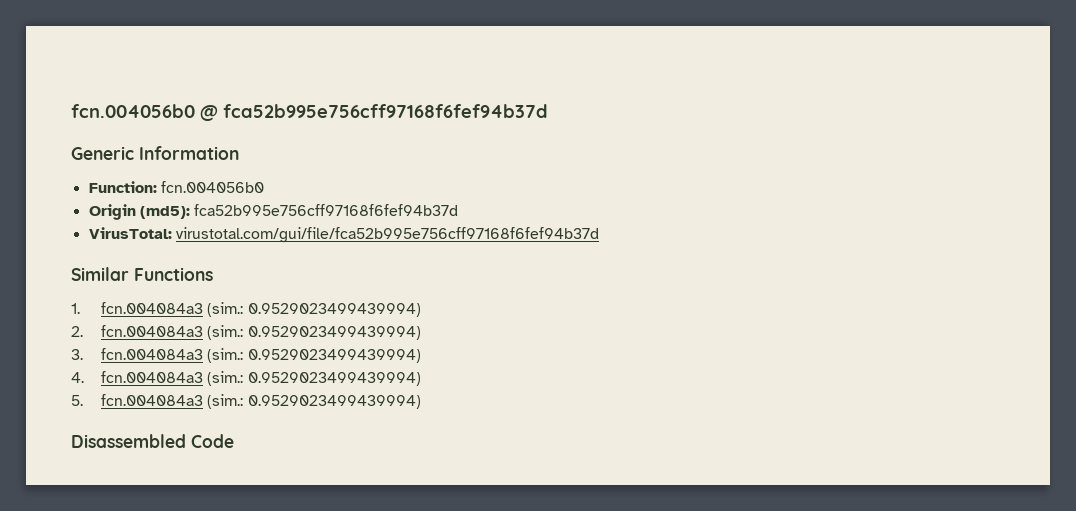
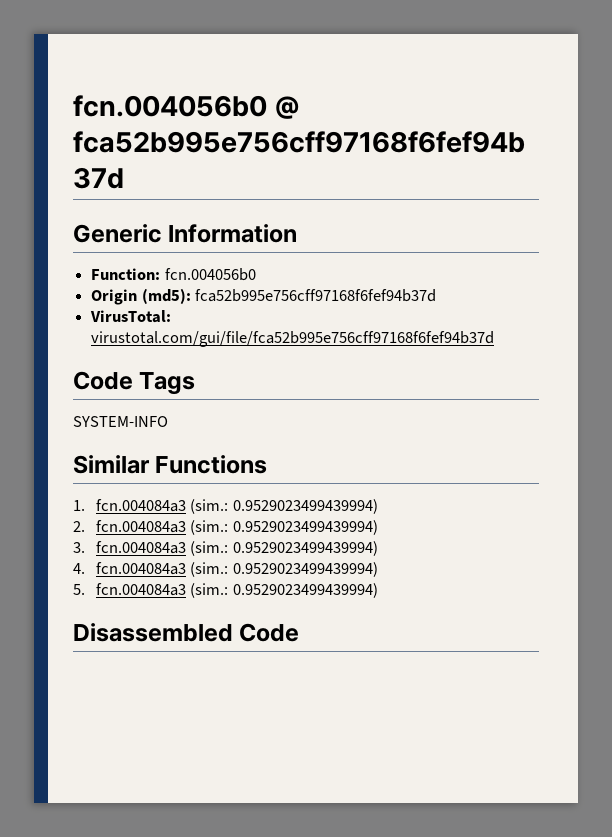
+ Code Tags
+ SYSTEM-INFO

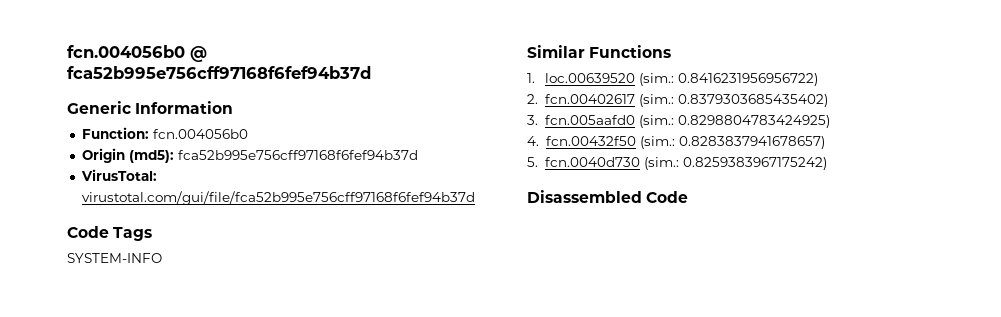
- 1. fcn.004084a3 (sim.: 0.9529023499439994)
- 2. fcn.004084a3 (sim.: 0.9529023499439994)
- 3. fcn.004084a3 (sim.: 0.9529023499439994)
- 4. fcn.004084a3 (sim.: 0.9529023499439994)
- 5. fcn.004084a3 (sim.: 0.9529023499439994)
+ 1. loc.00639520 (sim.: 0.8416231956956722)
+ 2. fcn.00402617 (sim.: 0.8379303685435402)
+ 3. fcn.005aafd0 (sim.: 0.8298804783424925)
+ 4. fcn.00432f50 (sim.: 0.8283837941678657)
+ 5. fcn.0040d730 (sim.: 0.8259383967175242)

